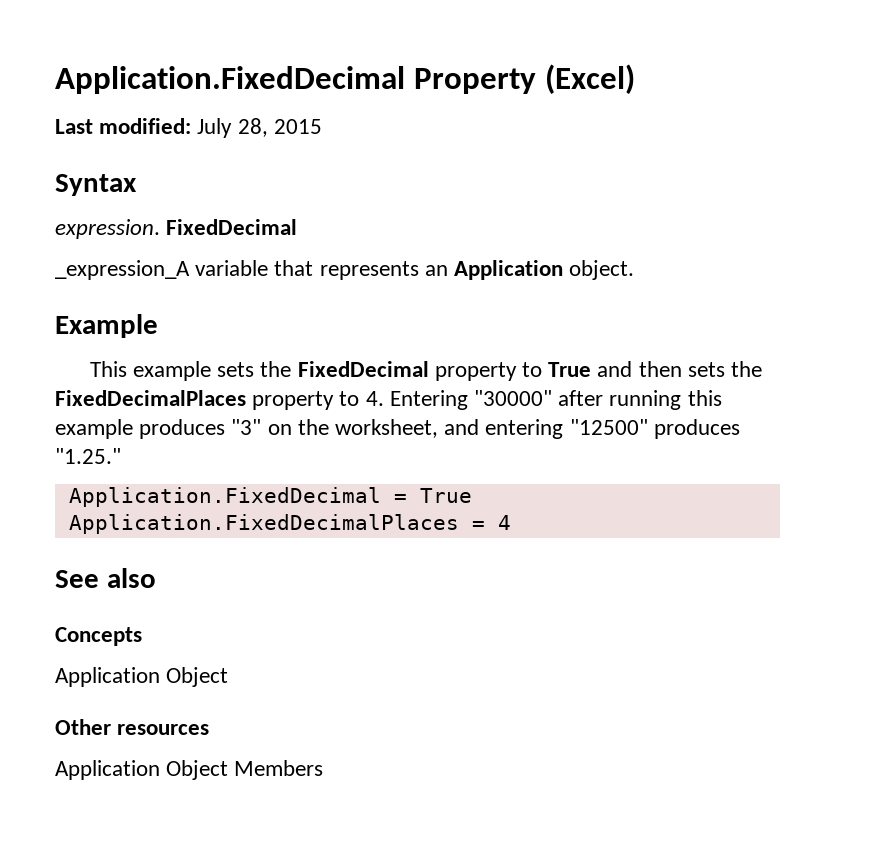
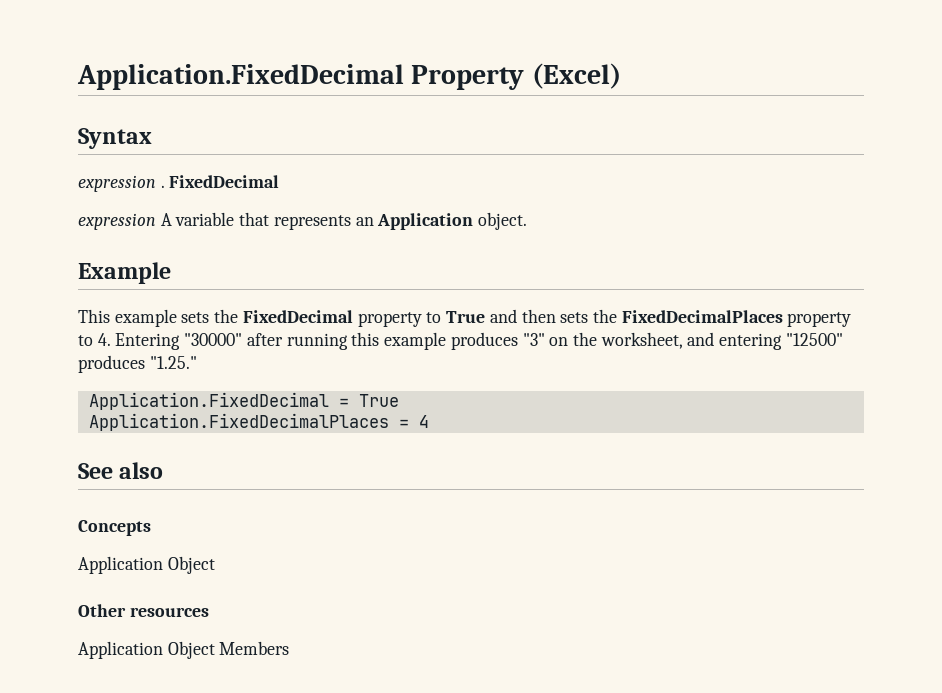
- Last modified: July 28, 2015
- expression.
+ expression .
- _expression_A variable that represents an Application object.
+ expression A variable that represents an Application object.

